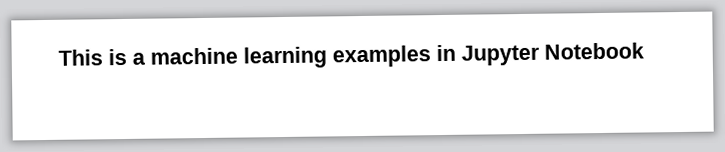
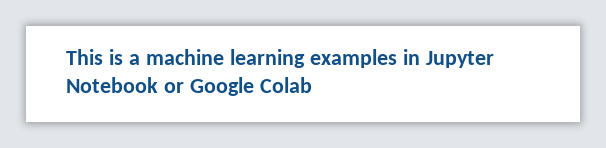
- This is a machine learning examples in Jupyter Notebook
+ This is a machine learning examples in Jupyter Notebook or Google Colab

